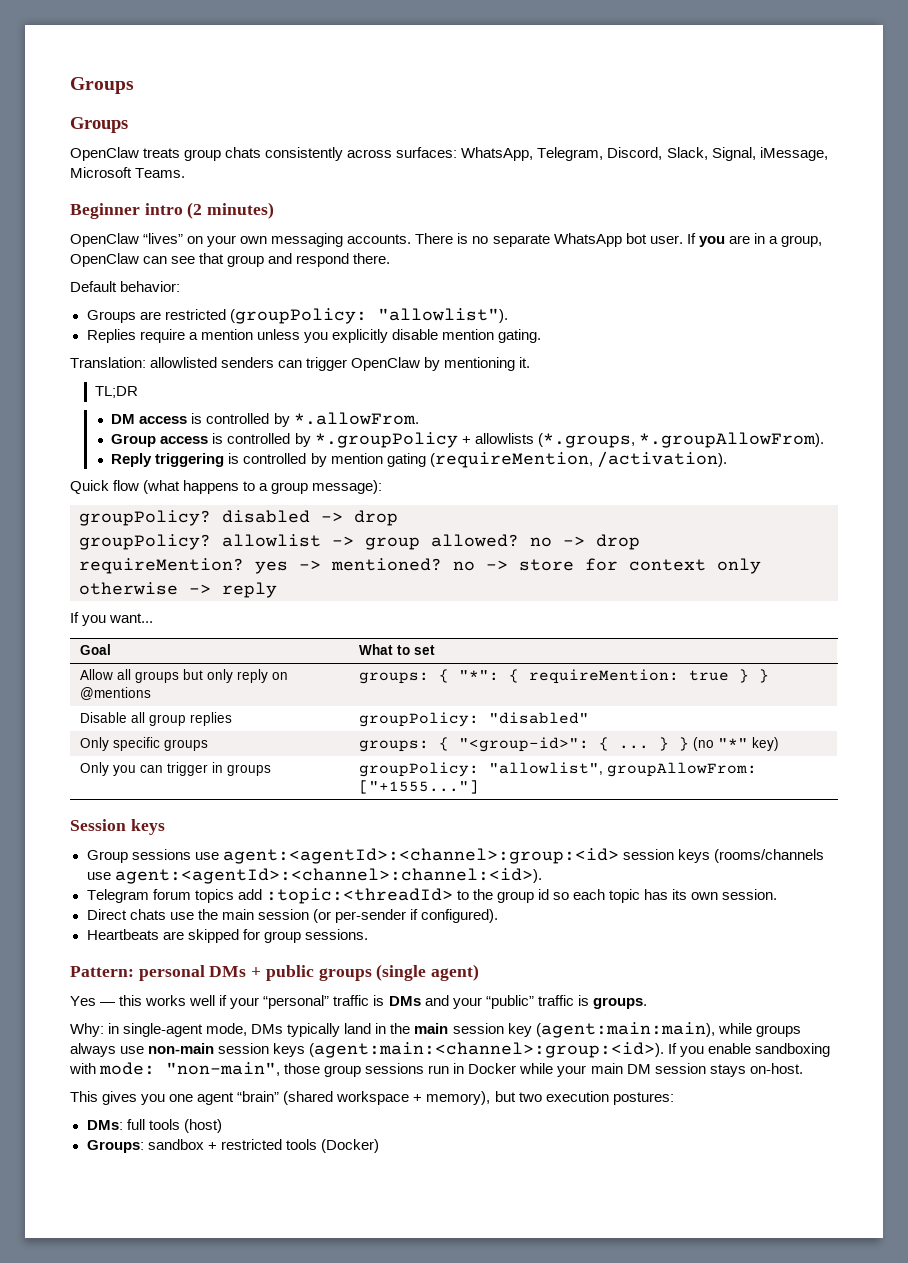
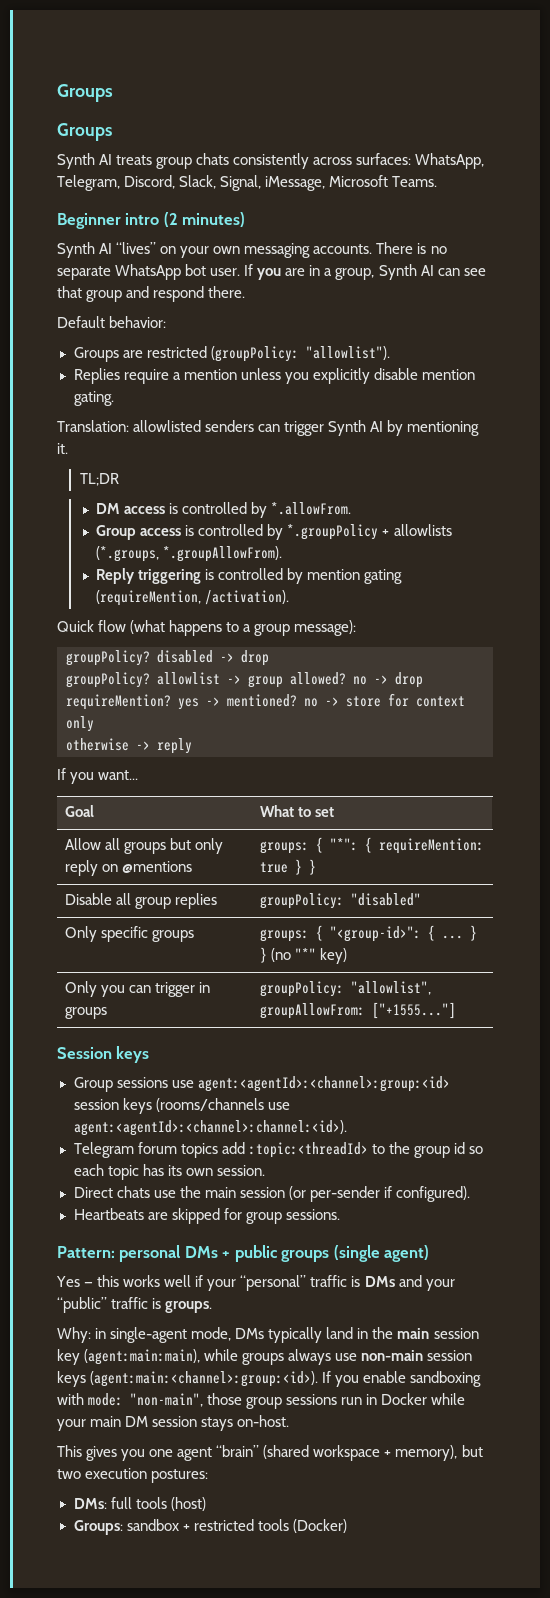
- OpenClaw treats group chats consistently across surfaces: WhatsApp, Telegram, Discord, Slack, Signal, iMessage, Microsoft Teams.
+ Synth AI treats group chats consistently across surfaces: WhatsApp, Telegram, Discord, Slack, Signal, iMessage, Microsoft Teams.
- OpenClaw “lives” on your own messaging accounts.
+ Synth AI “lives” on your own messaging accounts.
- If you are in a group, OpenClaw can see that group and respond there.
+ If you are in a group, Synth AI can see that group and respond there.
- Translation: allowlisted senders can trigger OpenClaw by mentioning it.
+ Translation: allowlisted senders can trigger Synth AI by mentioning it.

